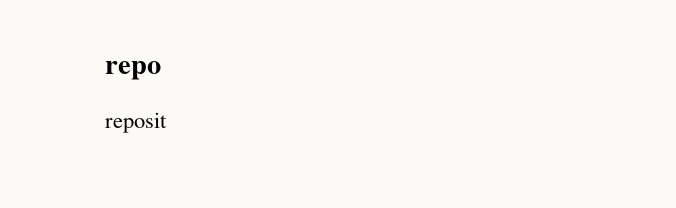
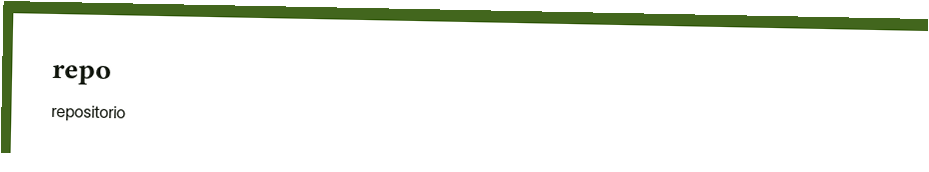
- reposit
+ repositorio

